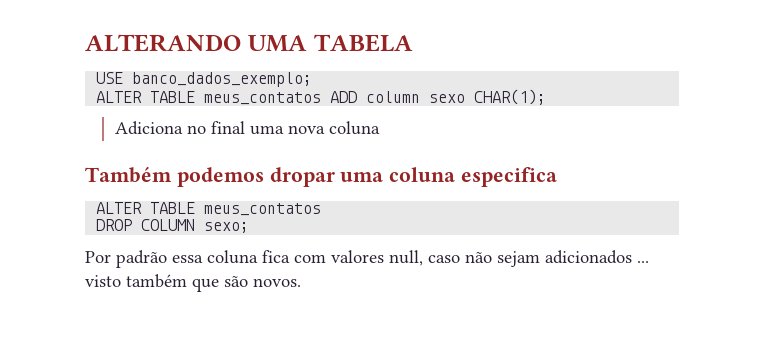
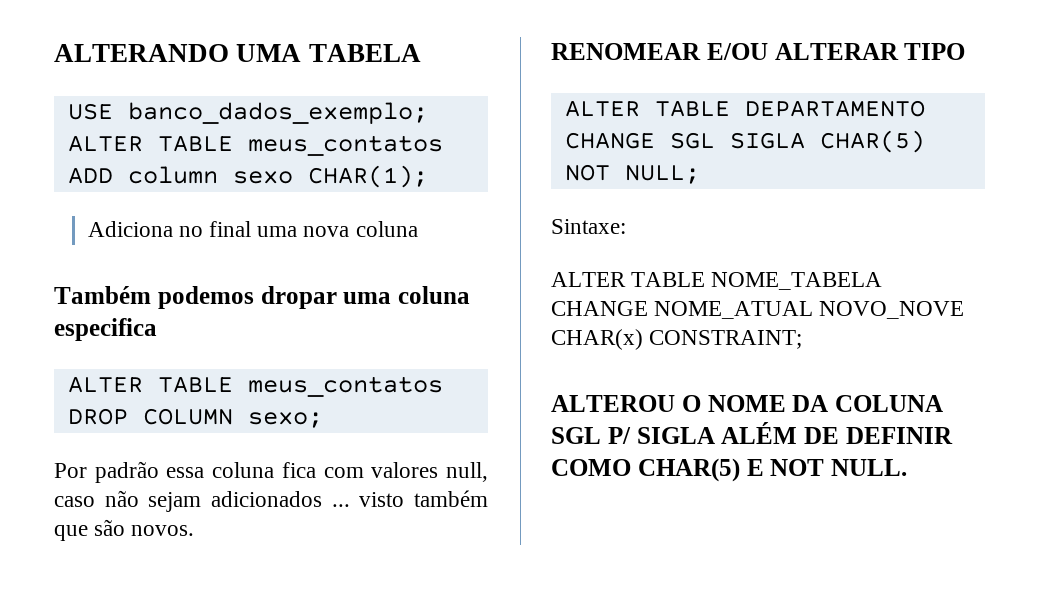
+ RENOMEAR E/OU ALTERAR TIPO
+ ALTER TABLE DEPARTAMENTO CHANGE SGL SIGLA CHAR(5) NOT NULL;
+ Sintaxe:
+ ALTER TABLE NOME_TABELA CHANGE NOME_ATUAL NOVO_NOVE CHAR(x) CONSTRAINT;
+ ALTEROU O NOME DA COLUNA SGL P/ SIGLA ALÉM DE DEFINIR COMO CHAR(5) E NOT NULL.

